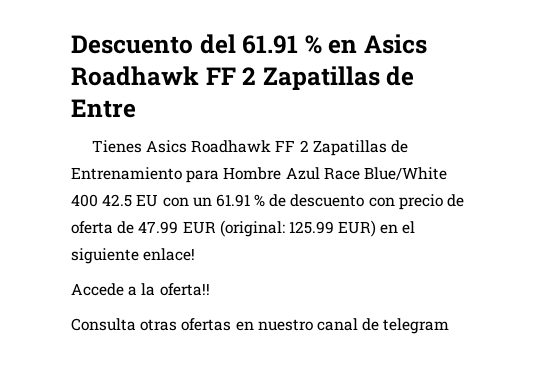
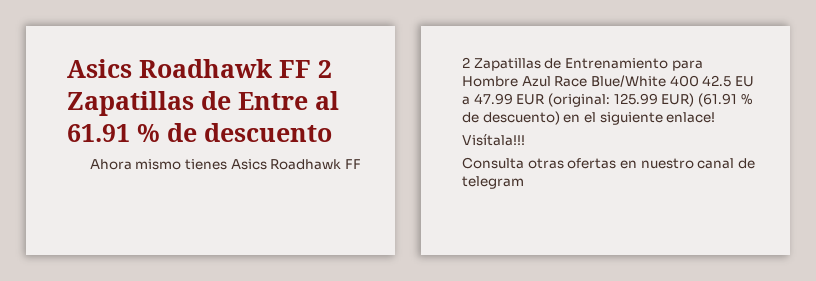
- Descuento del 61.91 % en Asics Roadhawk FF 2 Zapatillas de Entre
- Tienes Asics Roadhawk FF 2 Zapatillas de Entrenamiento para Hombre Azul Race Blue/White 400 42.5 EU con un 61.91 % de descuento con precio de oferta de 47.99 EUR (original: 125.99 EUR) en el siguiente enlace!
+ Asics Roadhawk FF 2 Zapatillas de Entre al 61.91 % de descuento
+ Ahora mismo tienes Asics Roadhawk FF 2 Zapatillas de Entrenamiento para Hombre Azul Race Blue/White 400 42.5 EU a 47.99 EUR (original: 125.99 EUR) (61.91 % de descuento) en el siguiente enlace!
- Accede a la oferta!!
+ Visítala!!!

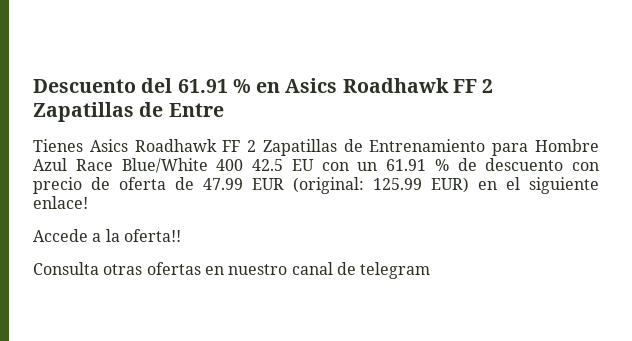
- Asics Roadhawk FF 2 Zapatillas de Entre al 61.91 % de descuento
- Ahora mismo tienes Asics Roadhawk FF 2 Zapatillas de Entrenamiento para Hombre Azul Race Blue/White 400 42.5 EU a 47.99 EUR (original: 125.99 EUR) (61.91 % de descuento) en el siguiente enlace!
+ Descuento del 61.91 % en Asics Roadhawk FF 2 Zapatillas de Entre
+ Tienes Asics Roadhawk FF 2 Zapatillas de Entrenamiento para Hombre Azul Race Blue/White 400 42.5 EU con un 61.91 % de descuento con precio de oferta de 47.99 EUR (original: 125.99 EUR) en el siguiente enlace!
- Visítala!!!
+ Accede a la oferta!!

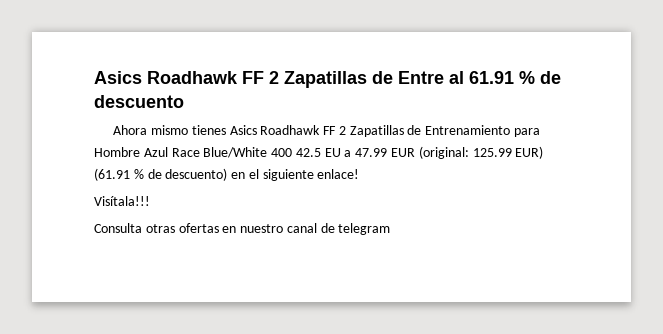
- Descuento del 61.91 % en Asics Roadhawk FF 2 Zapatillas de Entre
- Tienes Asics Roadhawk FF 2 Zapatillas de Entrenamiento para Hombre Azul Race Blue/White 400 42.5 EU con un 61.91 % de descuento con precio de oferta de 47.99 EUR (original: 125.99 EUR) en el siguiente enlace!
+ Asics Roadhawk FF 2 Zapatillas de Entre al 61.91 % de descuento
+ Ahora mismo tienes Asics Roadhawk FF 2 Zapatillas de Entrenamiento para Hombre Azul Race Blue/White 400 42.5 EU a 47.99 EUR (original: 125.99 EUR) (61.91 % de descuento) en el siguiente enlace!
- Accede a la oferta!!
+ Visítala!!!

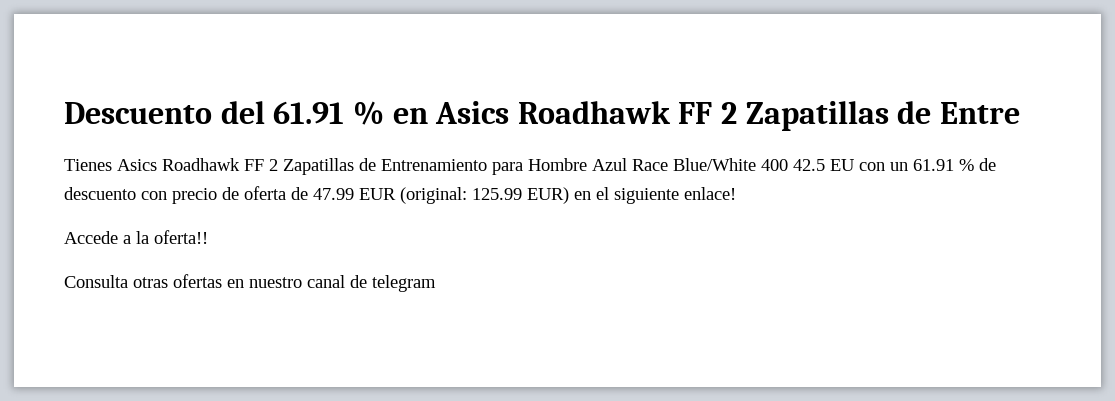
- Asics Roadhawk FF 2 Zapatillas de Entre al 61.91 % de descuento
- Ahora mismo tienes Asics Roadhawk FF 2 Zapatillas de Entrenamiento para Hombre Azul Race Blue/White 400 42.5 EU a 47.99 EUR (original: 125.99 EUR) (61.91 % de descuento) en el siguiente enlace!
+ Descuento del 61.91 % en Asics Roadhawk FF 2 Zapatillas de Entre
+ Tienes Asics Roadhawk FF 2 Zapatillas de Entrenamiento para Hombre Azul Race Blue/White 400 42.5 EU con un 61.91 % de descuento con precio de oferta de 47.99 EUR (original: 125.99 EUR) en el siguiente enlace!
- Visítala!!!
+ Accede a la oferta!!

